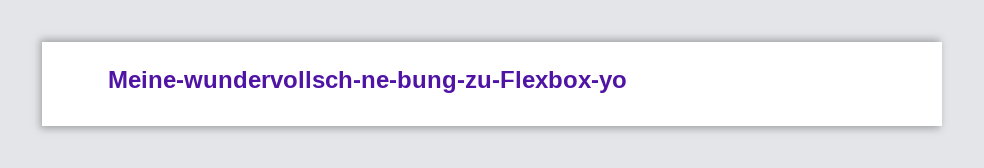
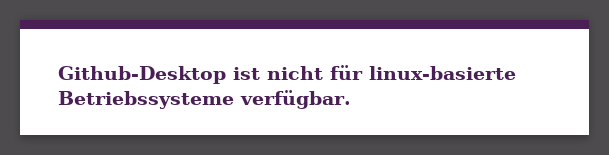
- Meine-wundervollsch-ne-bung-zu-Flexbox-yo
+ Github-Desktop ist nicht für linux-basierte Betriebssysteme verfügbar.

